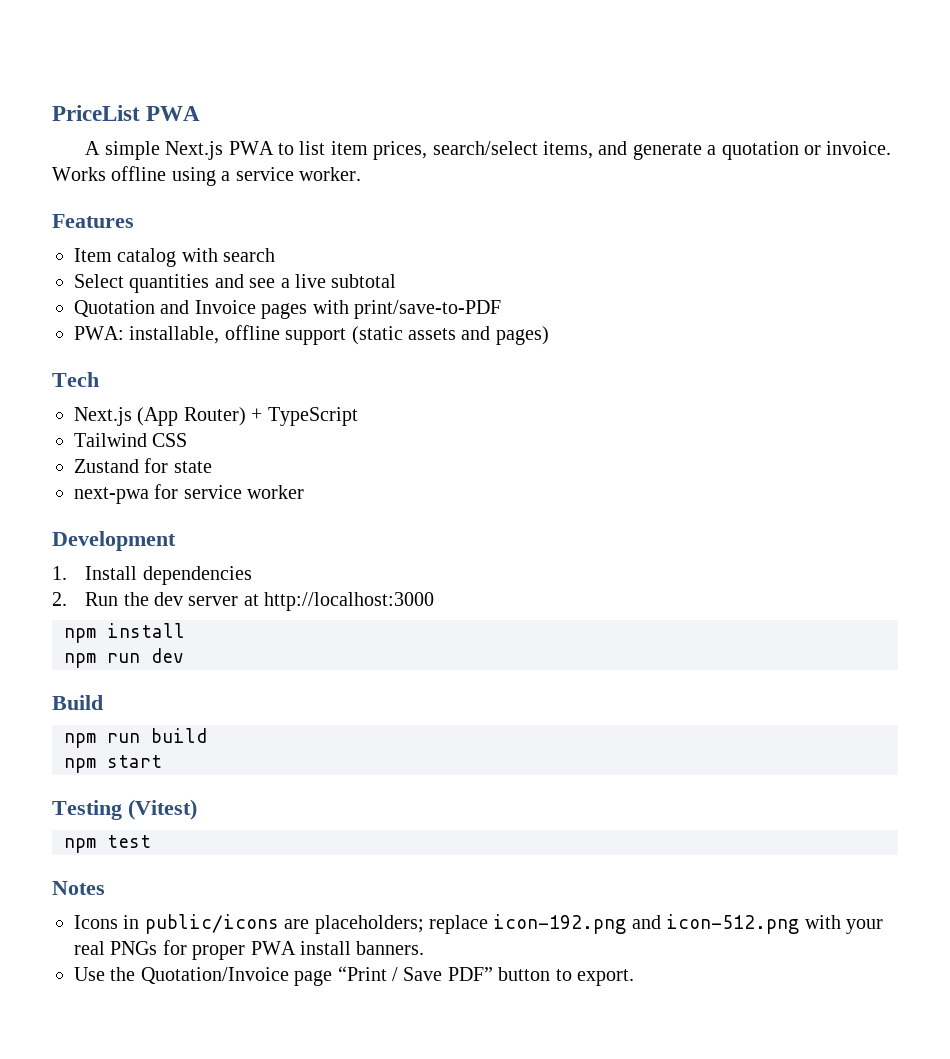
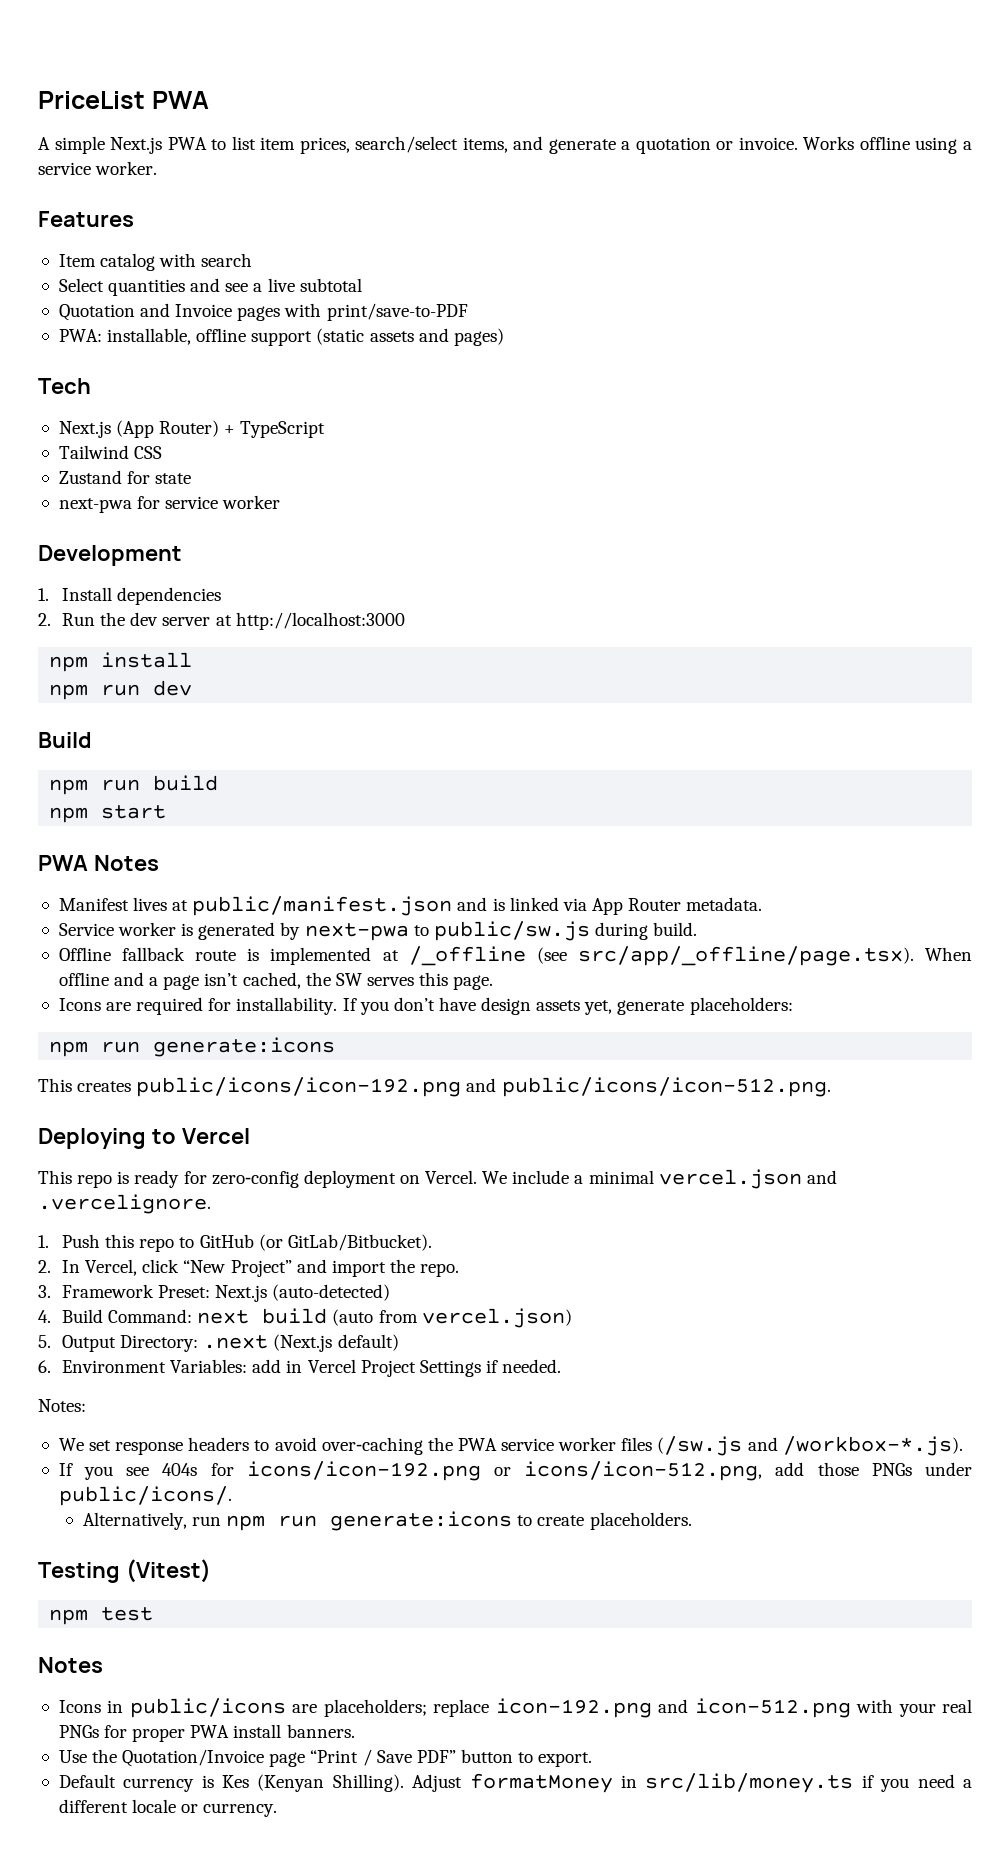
+ PWA Notes
+ Manifest lives at public/manifest.json and is linked via App Router metadata.
+ Service worker is generated by next-pwa to public/sw.js during build.
+ Offline fallback route is implemented at /_offline (see src/app/_offline/page.tsx). When offline and a page isn’t cached, the SW serves this page.
+ Icons are required for installability. If you don’t have design assets yet, generate placeholders:
+ npm run generate:icons
+ This creates public/icons/icon-192.png and public/icons/icon-512.png.
+ Deploying to Vercel
+ This repo is ready for zero‑config deployment on Vercel. We include a minimal vercel.json and .vercelignore.
+ 1. Push this repo to GitHub (or GitLab/Bitbucket).
+ 2. In Vercel, click “New Project” and import the repo.
+ 3. Framework Preset: Next.js (auto-detected)
+ 4. Build Command: next build (auto from vercel.json)
+ 5. Output Directory: .next (Next.js default)
+ 6. Environment Variables: add in Vercel Project Settings if needed.
+ Notes:
+ We set response headers to avoid over‑caching the PWA service worker files (/sw.js and /workbox-*.js).
+ If you see 404s for icons/icon-192.png or icons/icon-512.png, add those PNGs under public/icons/.
+ Alternatively, run npm run generate:icons to create placeholders.
+ Default currency is Kes (Kenyan Shilling). Adjust formatMoney in src/lib/money.ts if you need a different locale or currency.

